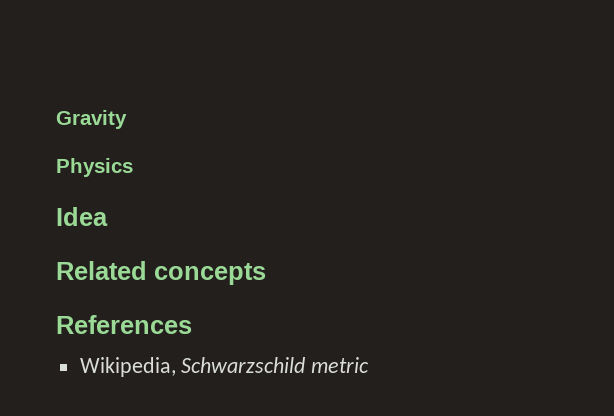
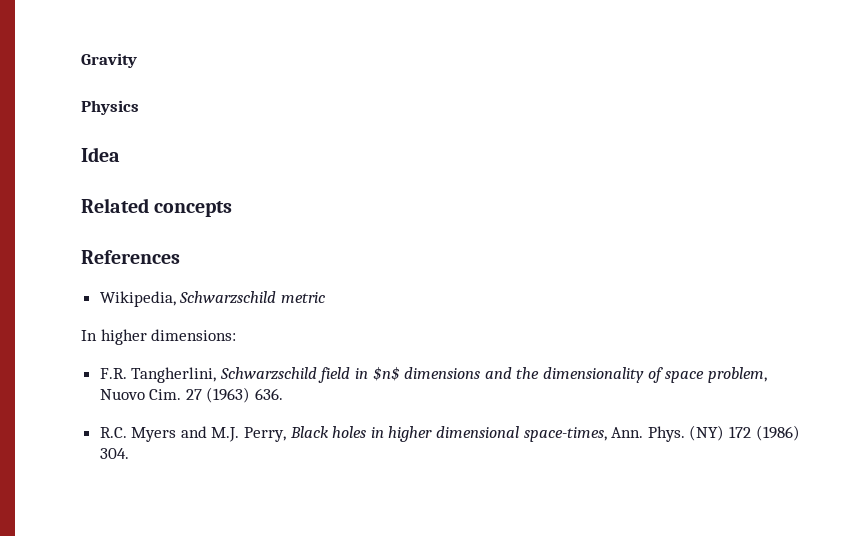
+ In higher dimensions:
+ F.R. Tangherlini, Schwarzschild field in $n$ dimensions and the dimensionality of space problem, Nuovo Cim. 27 (1963) 636.
+ R.C. Myers and M.J. Perry, Black holes in higher dimensional space-times, Ann. Phys. (NY) 172 (1986) 304.

